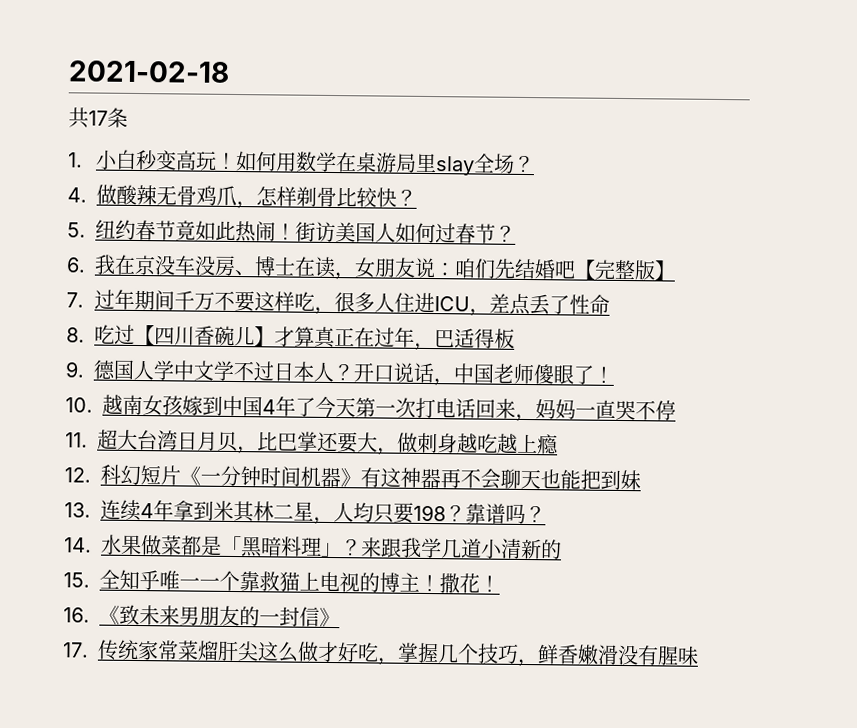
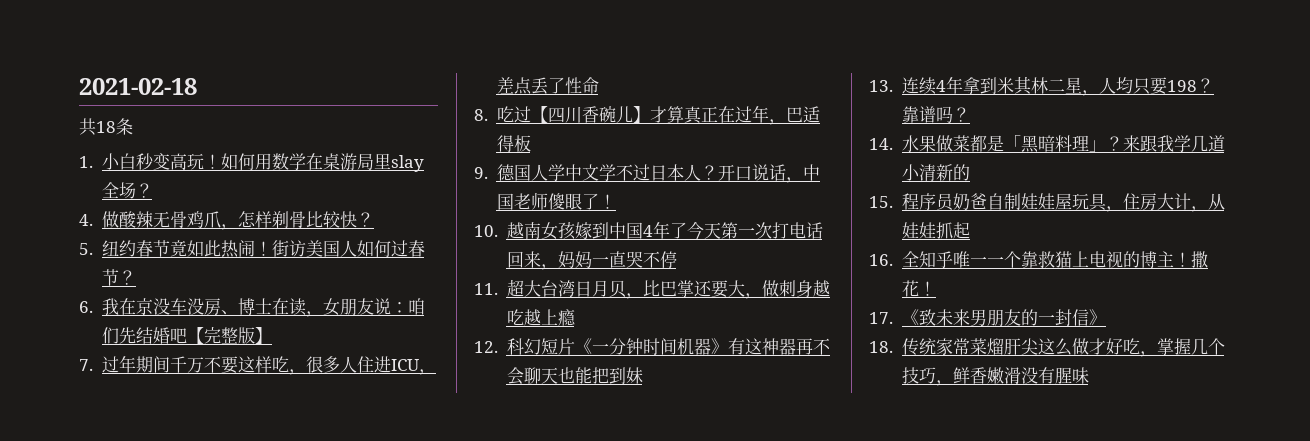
- 共17条
+ 共18条
- 15.全知乎唯一一个靠救猫上电视的博主！
+ 15.程序员奶爸自制娃娃屋玩具，住房大计，从娃娃抓起
+ 16.全知乎唯一一个靠救猫上电视的博主！
- 16.《致未来男朋友的一封信》
+ 17.《致未来男朋友的一封信》
- 17.传统家常菜熘肝尖这么做才好吃，掌握几个技巧，鲜香嫩滑没有腥味
+ 18.传统家常菜熘肝尖这么做才好吃，掌握几个技巧，鲜香嫩滑没有腥味

